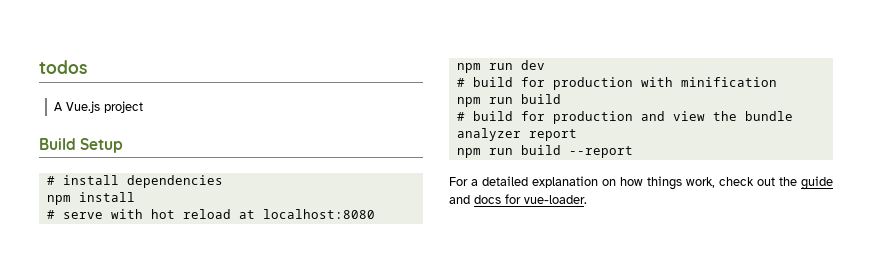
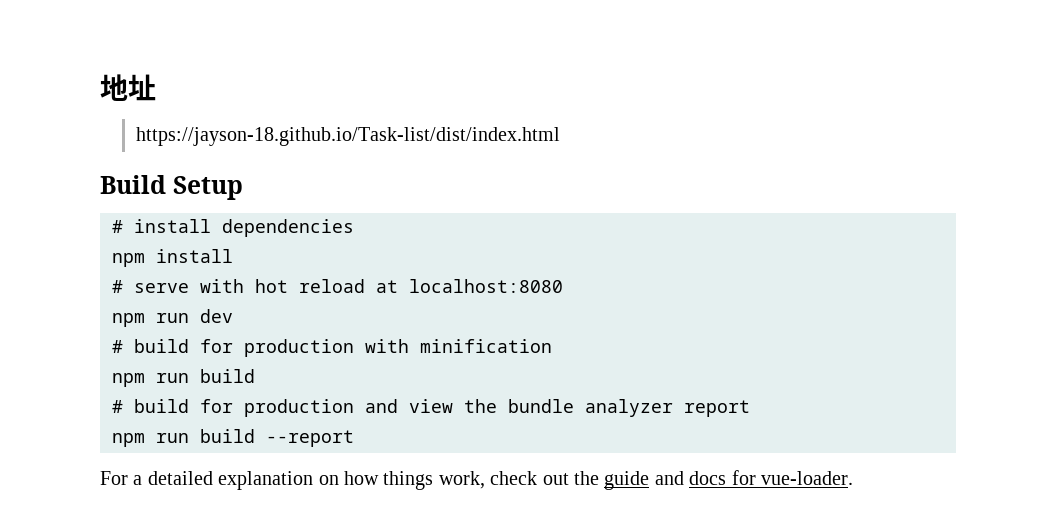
- todos
- A Vue.js project
+ 地址
+ https://jayson-18.github.io/Task-list/dist/index.html

